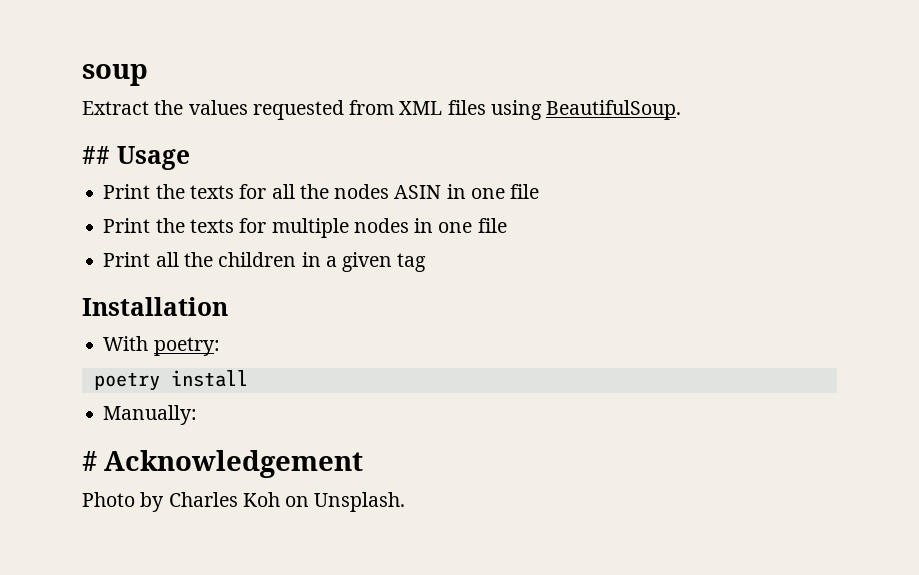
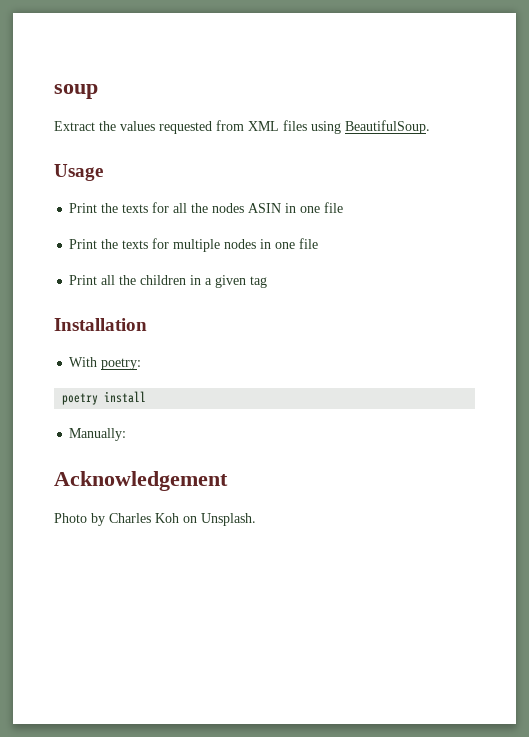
- ## Usage
+ Usage
- # Acknowledgement
+ Acknowledgement

